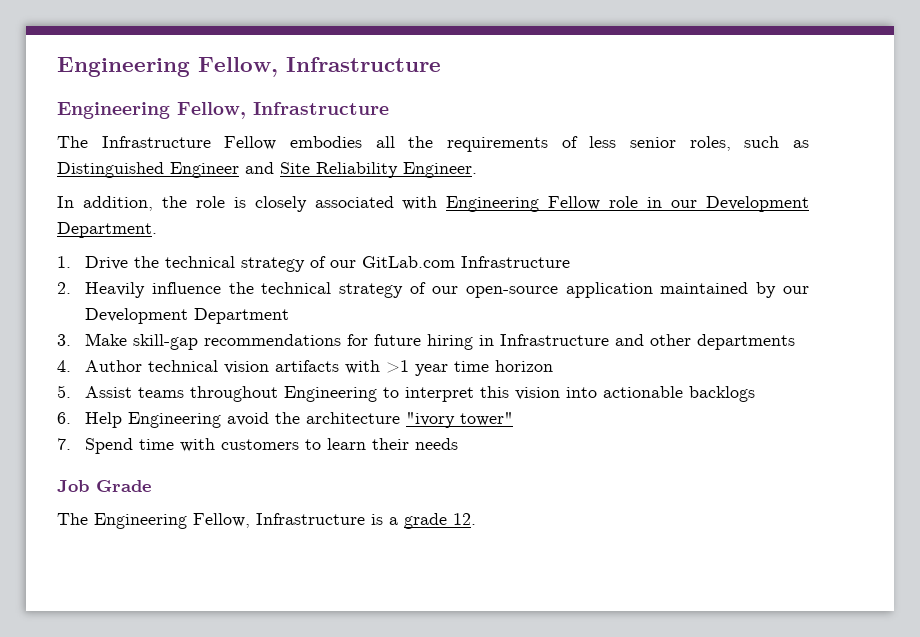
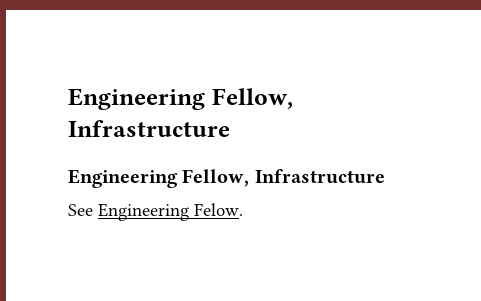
- The Infrastructure Fellow embodies all the requirements of less senior roles, such as Distinguished Engineer and Site Reliability Engineer.
- In addition, the role is closely associated with Engineering Fellow role in our Development Department.
- 1. Drive the technical strategy of our GitLab.com Infrastructure
- 2. Heavily influence the technical strategy of our open-source application maintained by our Development Department
- 3. Make skill-gap recommendations for future hiring in Infrastructure and other departments
- 4. Author technical vision artifacts with >1 year time horizon
- 5. Assist teams throughout Engineering to interpret this vision into actionable backlogs
- 6. Help Engineering avoid the architecture "ivory tower"
- 7. Spend time with customers to learn their needs
- Job Grade
- The Engineering Fellow, Infrastructure is a grade 12.
+ See Engineering Felow.

